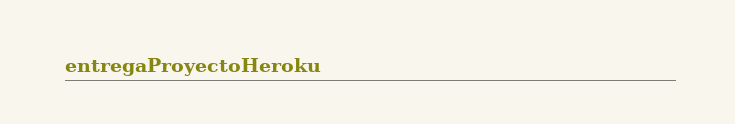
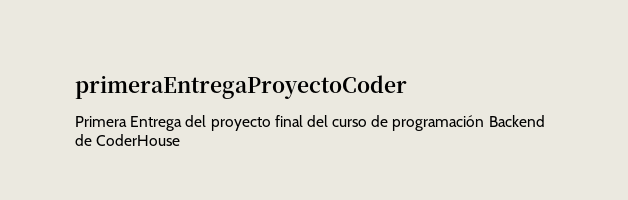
- entregaProyectoHeroku
+ primeraEntregaProyectoCoder
+ Primera Entrega del proyecto final del curso de programación Backend de CoderHouse

